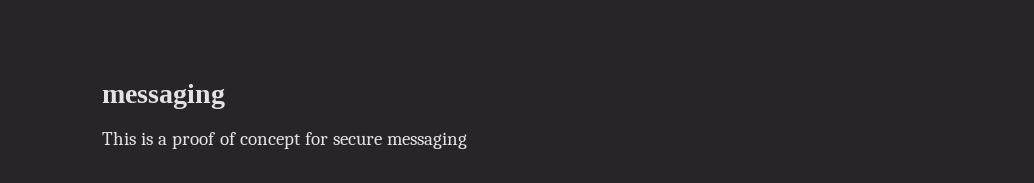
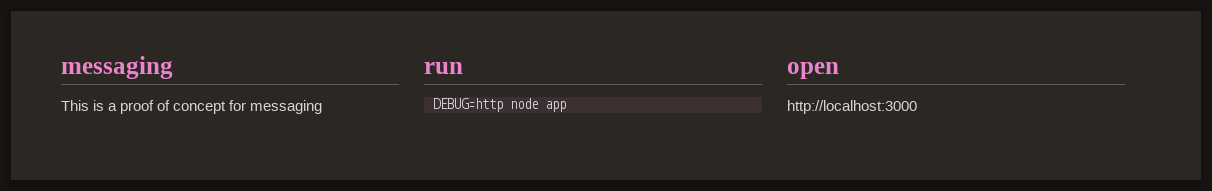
- This is a proof of concept for secure messaging
+ This is a proof of concept for messaging
+ run
+ DEBUG=http node app
+ open
+ http://localhost:3000

